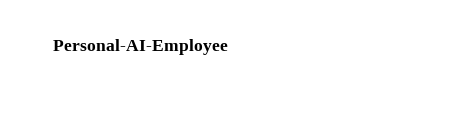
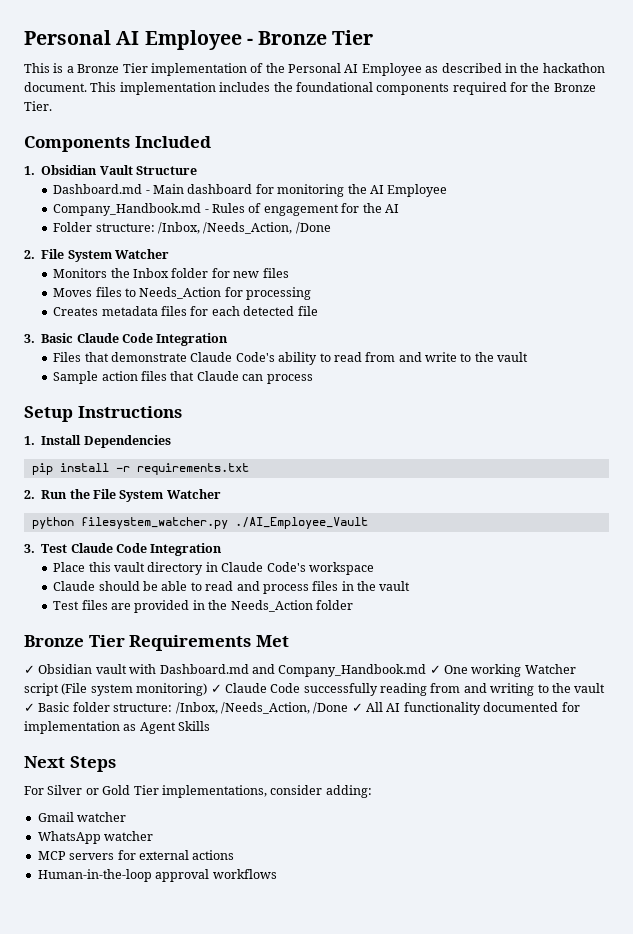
- Personal-AI-Employee
+ Personal AI Employee - Bronze Tier
+ This is a Bronze Tier implementation of the Personal AI Employee as described in the hackathon document. This implementation includes the foundational components required for the Bronze Tier.
+ Components Included
+ 1. Obsidian Vault Structure
+ Dashboard.md - Main dashboard for monitoring the AI Employee
+ Company_Handbook.md - Rules of engagement for the AI
+ Folder structure: /Inbox, /Needs_Action, /Done
+ 2. File System Watcher
+ Monitors the Inbox folder for new files
+ Moves files to Needs_Action for processing
+ Creates metadata files for each detected file
+ 3. Basic Claude Code Integration
+ Files that demonstrate Claude Code's ability to read from and write to the vault
+ Sample action files that Claude can process
+ Setup Instructions
+ 1. Install Dependencies
+ pip install -r requirements.txt
+ 2. Run the File System Watcher
+ python filesystem_watcher.py ./AI_Employee_Vault
+ 3. Test Claude Code Integration
+ Place this vault directory in Claude Code's workspace
+ Claude should be able to read and process files in the vault
+ Test files are provided in the Needs_Action folder
+ Bronze Tier Requirements Met
+ ✓ Obsidian vault with Dashboard.md and Company_Handbook.md ✓ One working Watcher script (File system monitoring) ✓ Claude Code successfully reading from and writing to the vault ✓ Basic folder structure: /Inbox, /Needs_Action, /Done ✓ All AI functionality documented for implementation as Agent Skills
+ Next Steps
+ For Silver or Gold Tier implementations, consider adding:
+ Gmail watcher
+ WhatsApp watcher
+ MCP servers for external actions
+ Human-in-the-loop approval workflows

